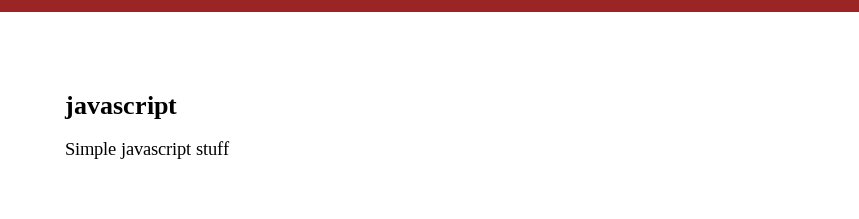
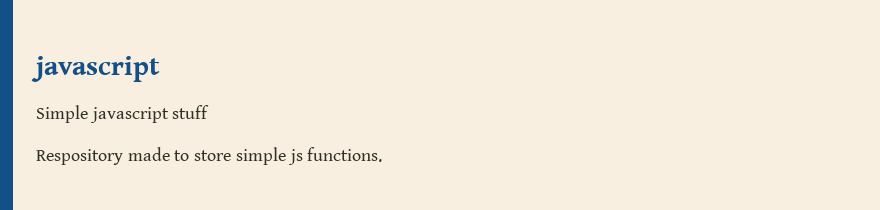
+ Respository made to store simple js functions.

